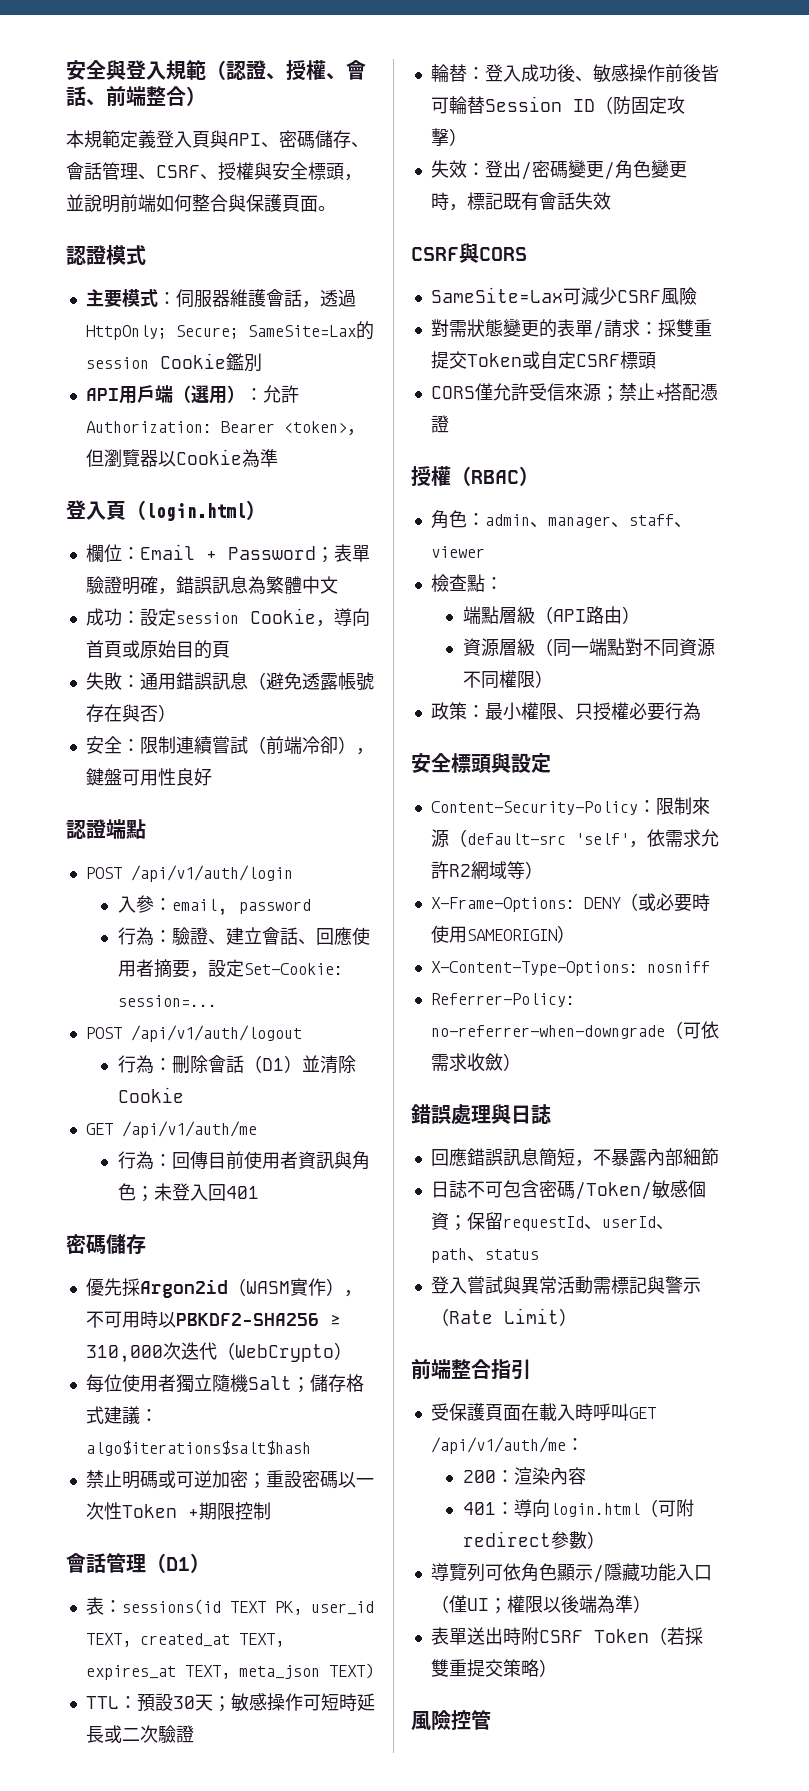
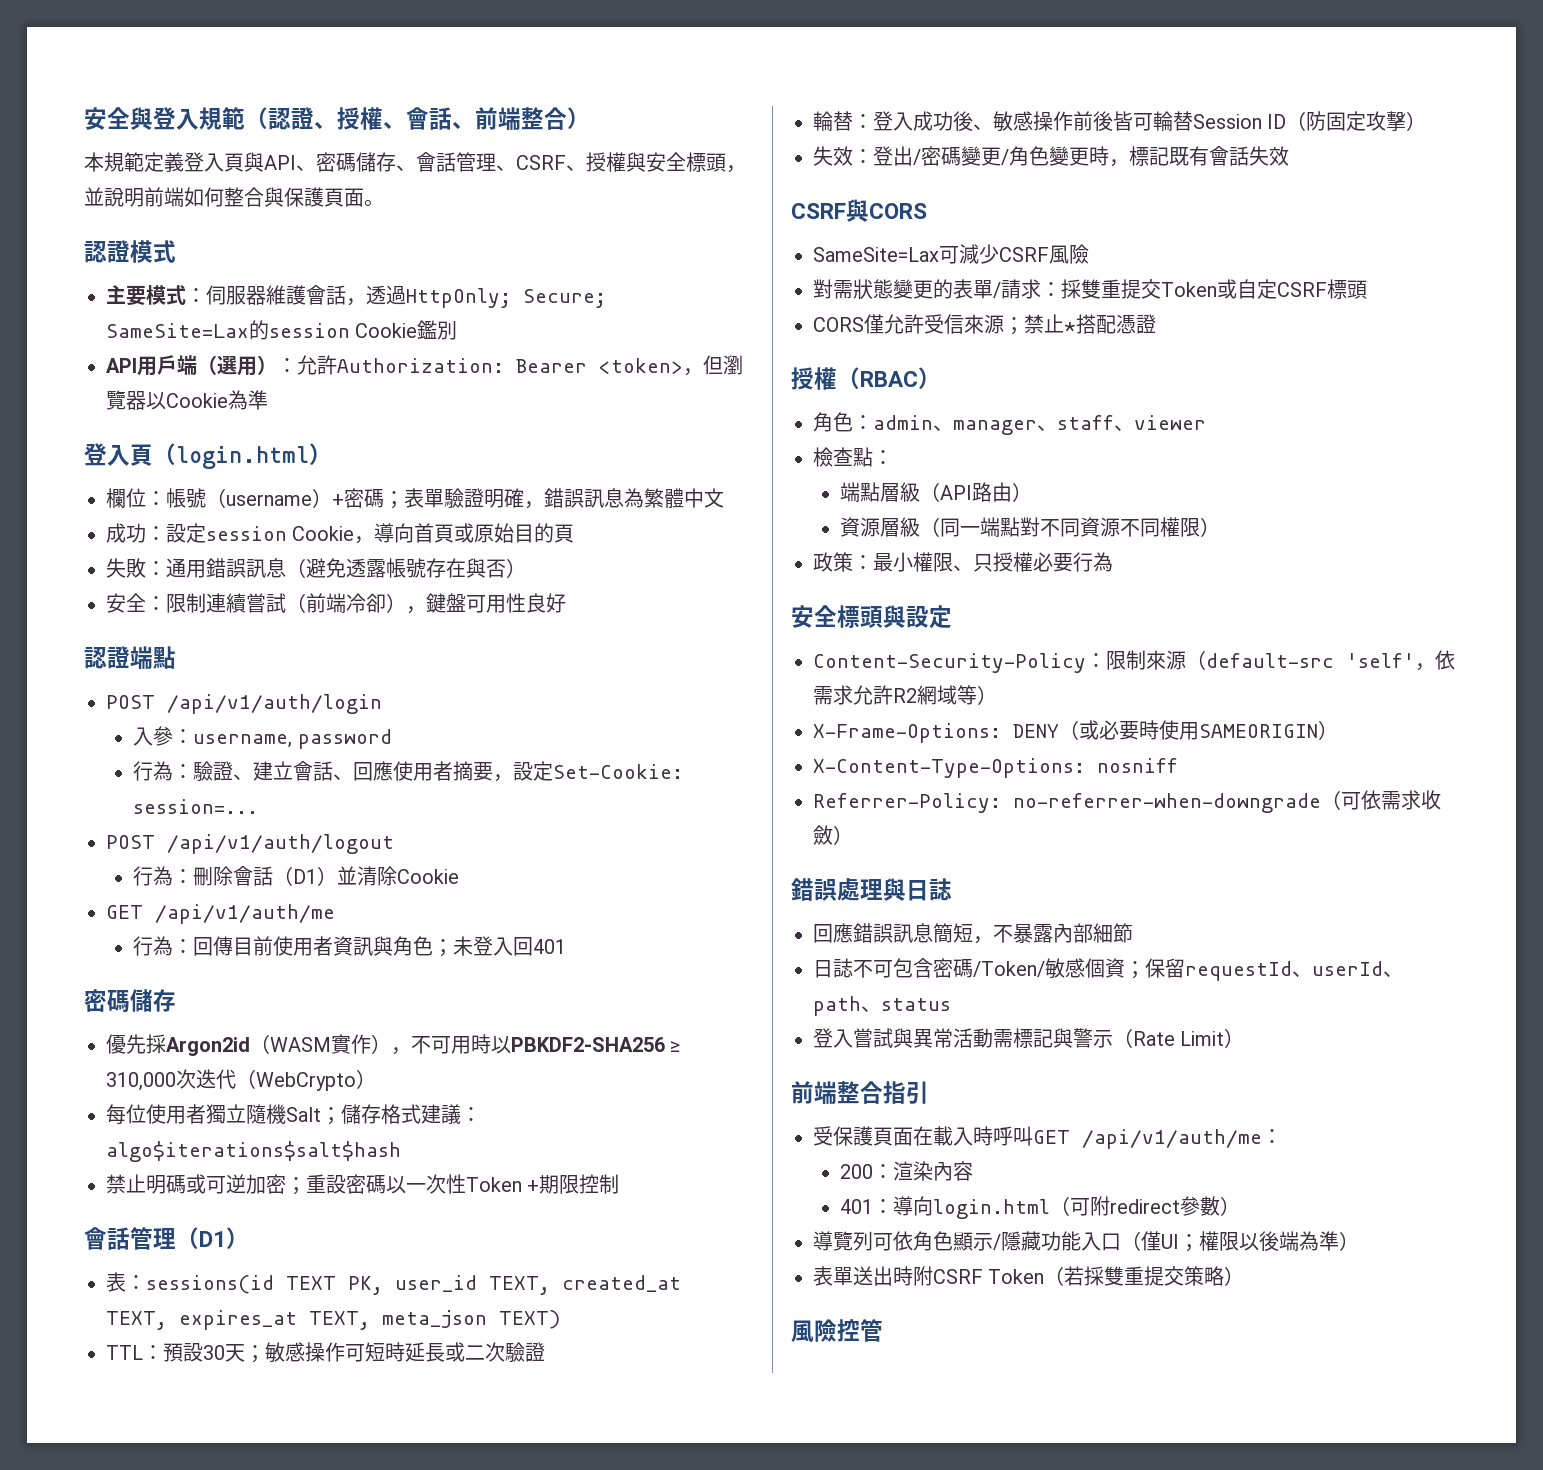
- 欄位：Email + Password；表單驗證明確，錯誤訊息為繁體中文
+ 欄位：帳號（username）+密碼；表單驗證明確，錯誤訊息為繁體中文
- 入參：email, password
+ 入參：username, password

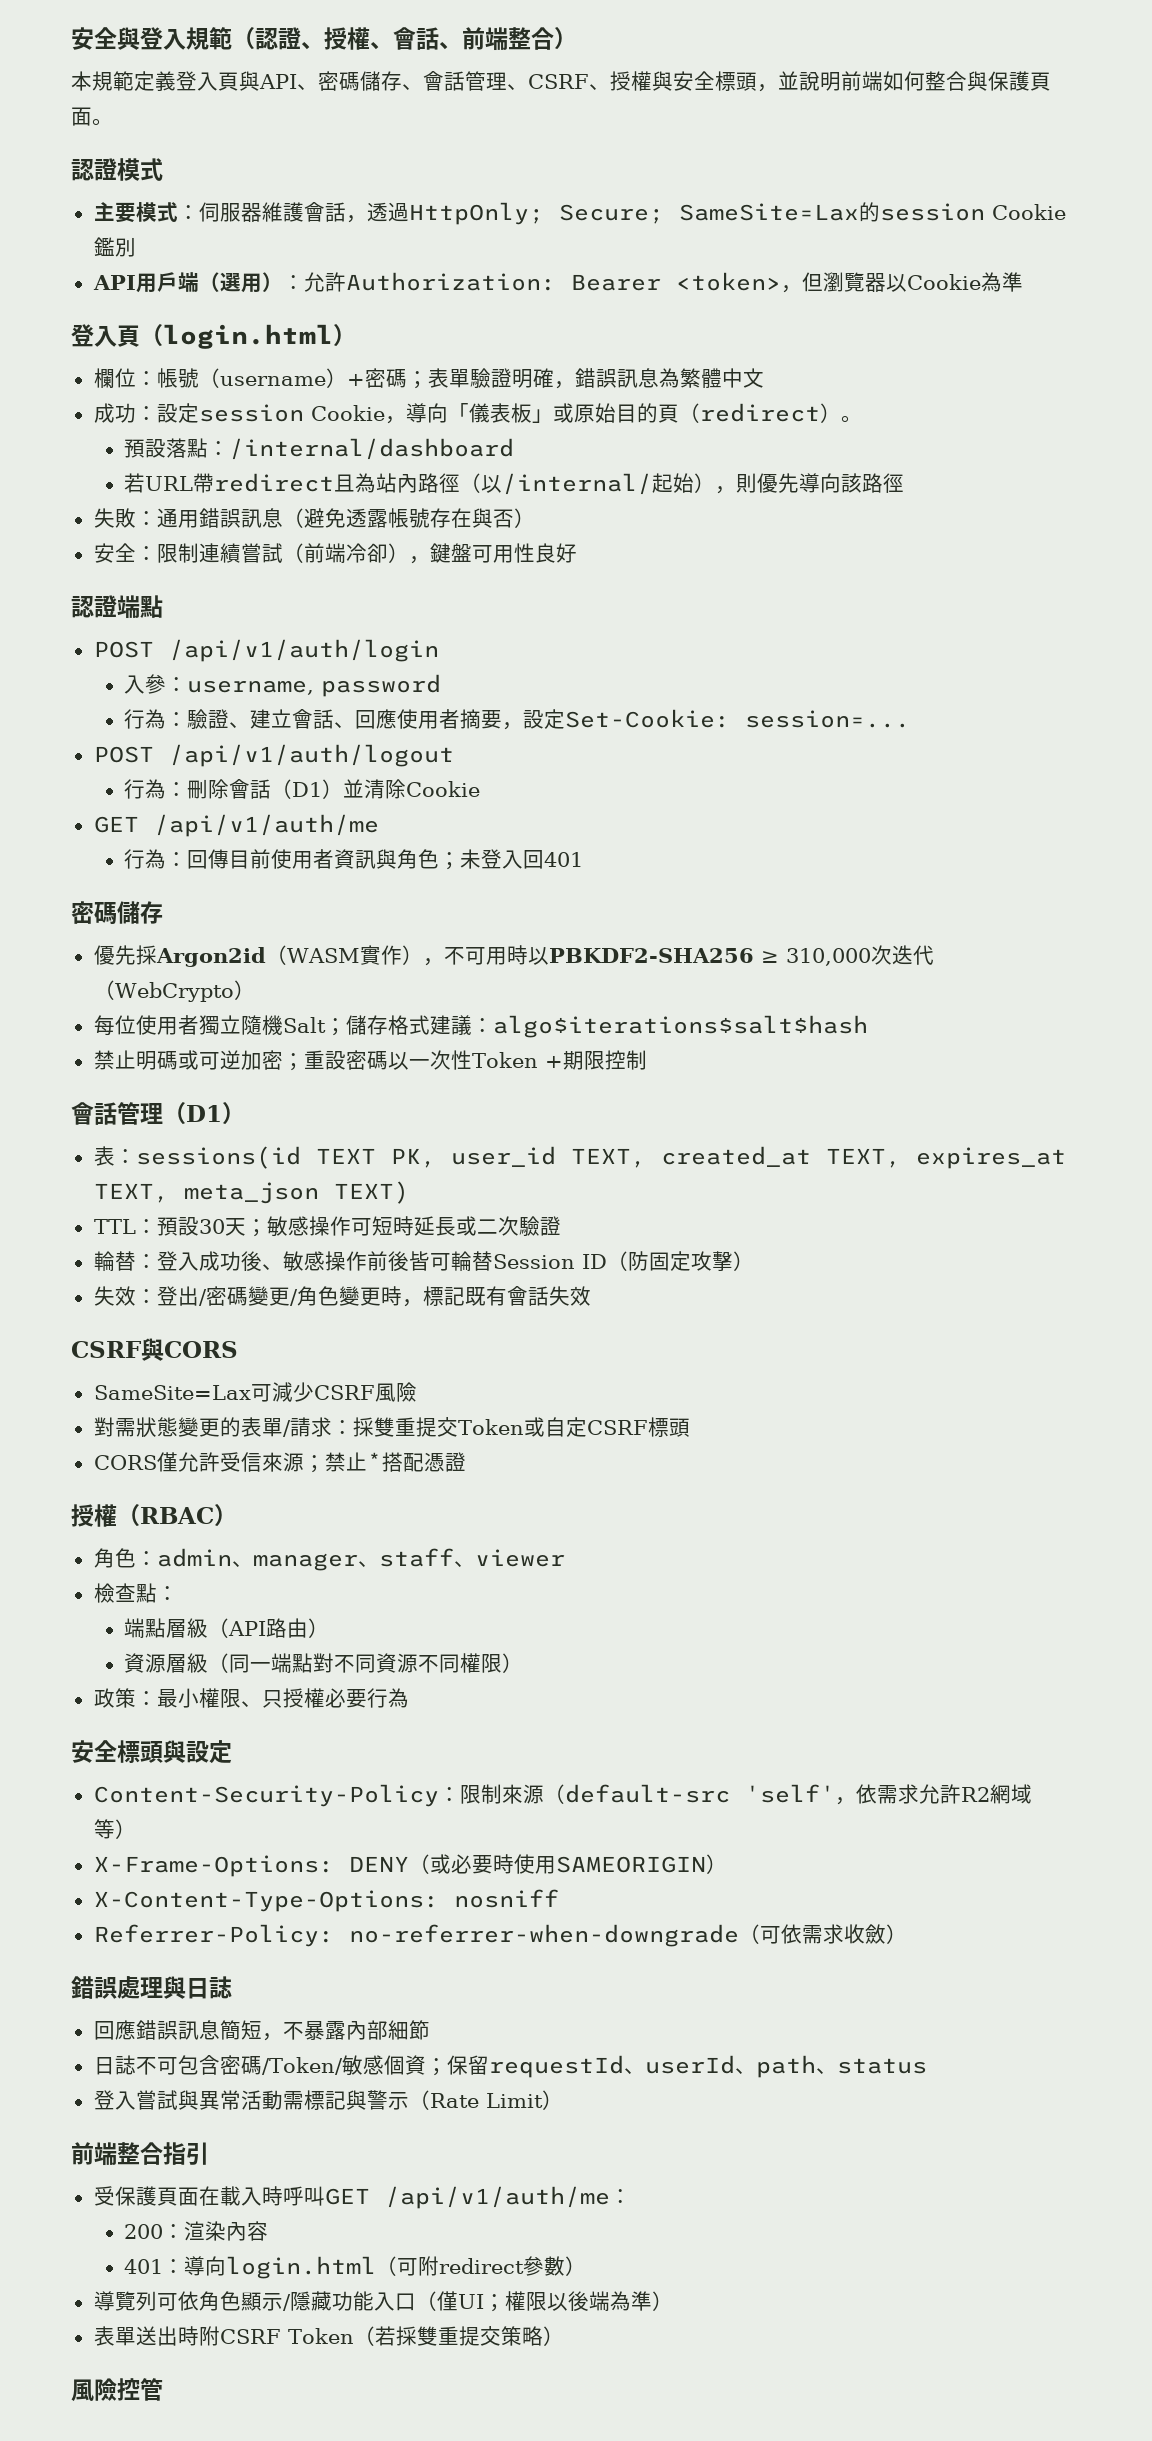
- 成功：設定session Cookie，導向首頁或原始目的頁
+ 成功：設定session Cookie，導向「儀表板」或原始目的頁（redirect）。
+ 預設落點：/internal/dashboard
+ 若URL帶redirect且為站內路徑（以/internal/起始），則優先導向該路徑

